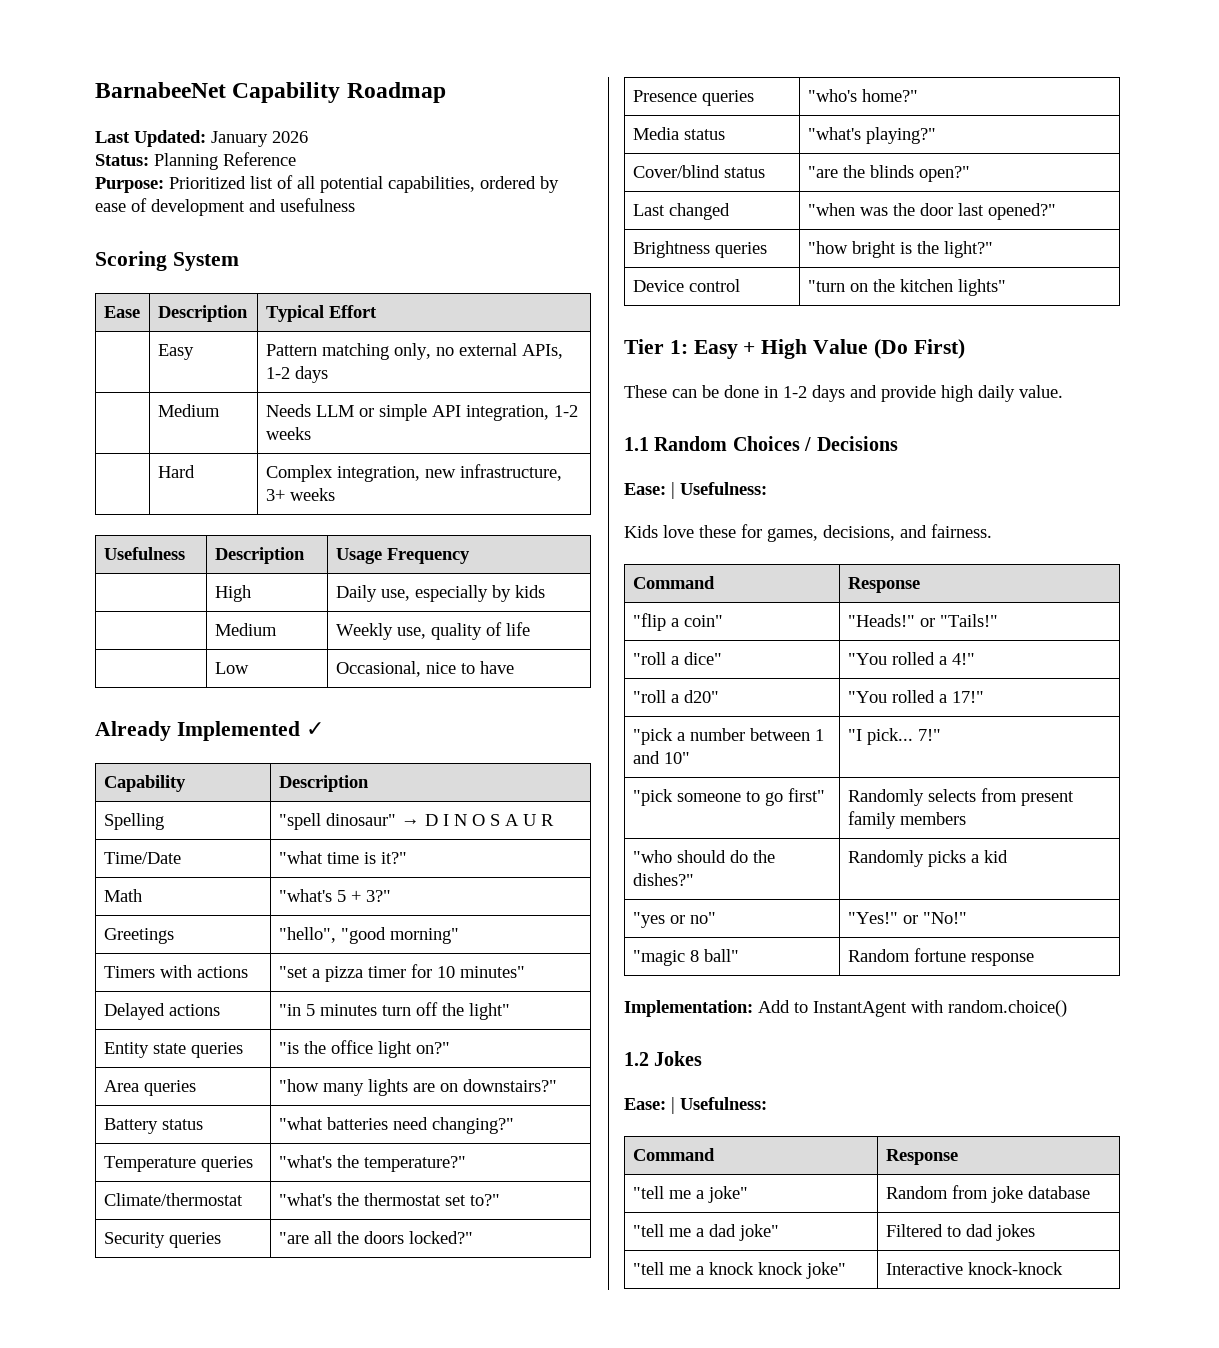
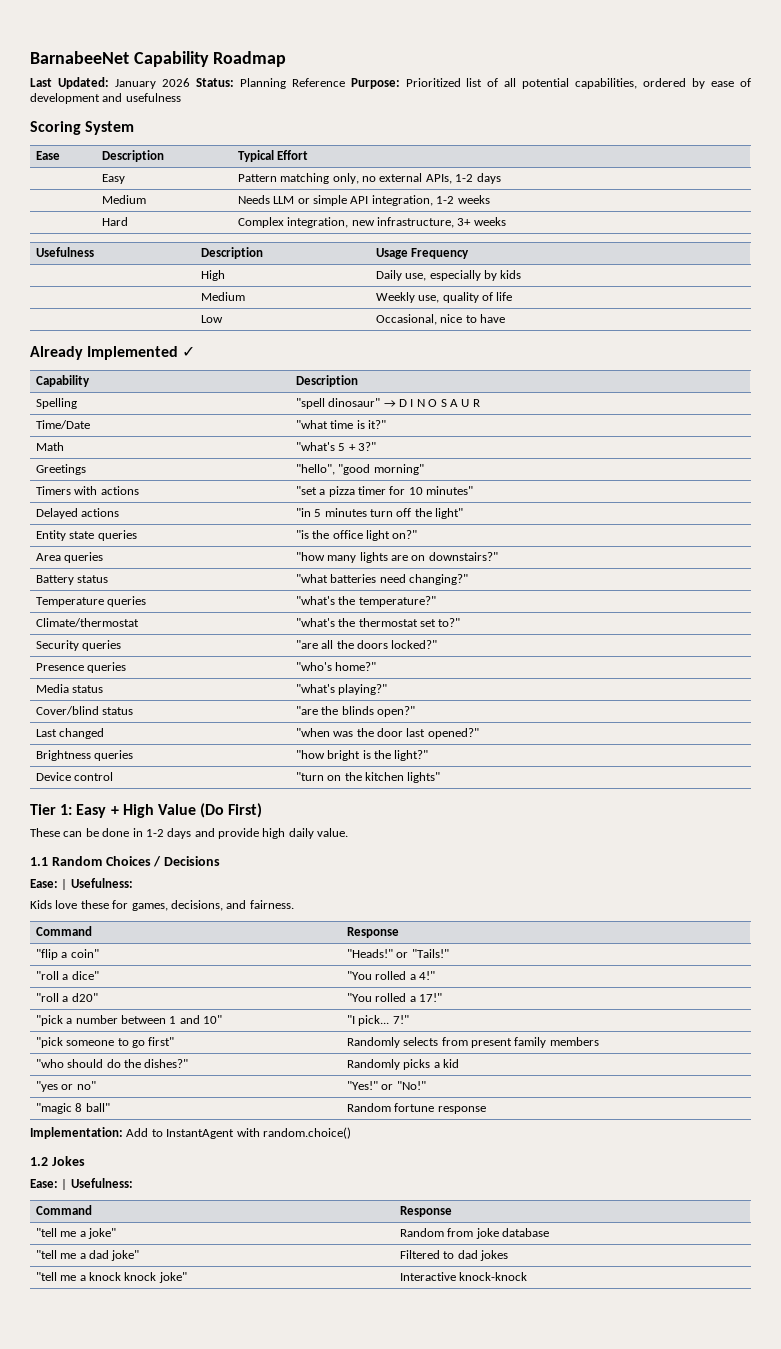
- Last Updated: January 2026
- Status: Planning Reference
- Purpose: Prioritized list of all potential capabilities, ordered by ease of development and usefulness
+ Last Updated: January 2026 Status: Planning Reference Purpose: Prioritized list of all potential capabilities, ordered by ease of development and usefulness

